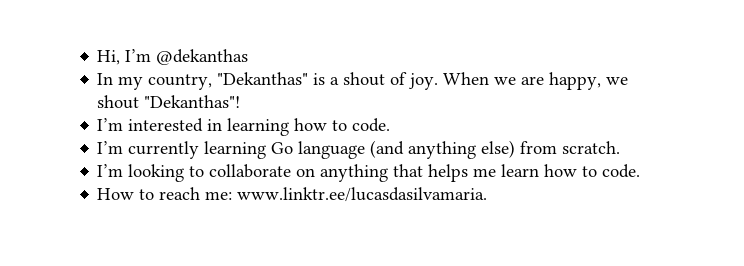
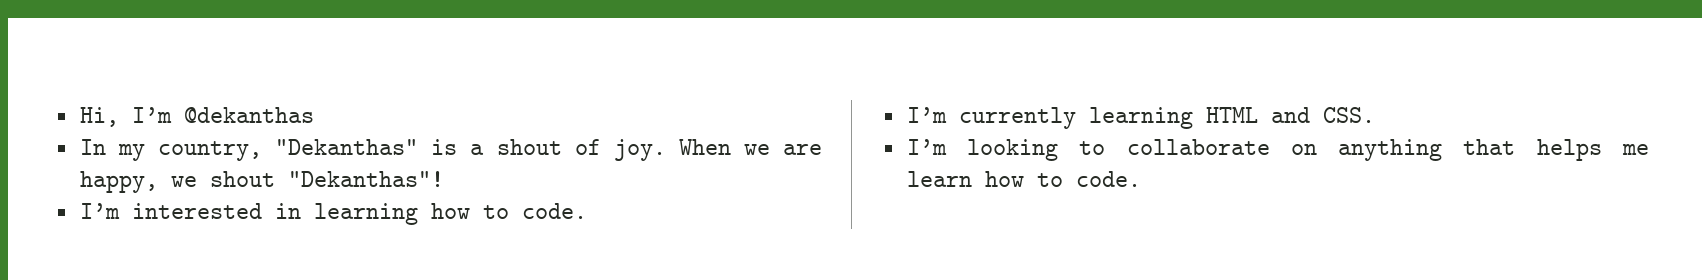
- I’m currently learning Go language (and anything else) from scratch.
+ I’m currently learning HTML and CSS.
- How to reach me: www.linktr.ee/lucasdasilvamaria.

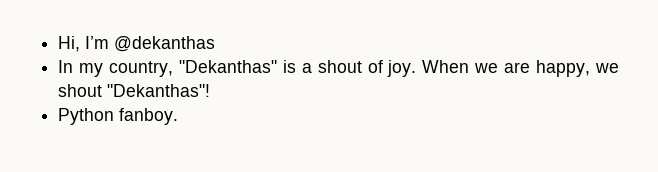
- I’m interested in learning how to code.
- I’m currently learning HTML and CSS.
- I’m looking to collaborate on anything that helps me learn how to code.
+ Python fanboy.

